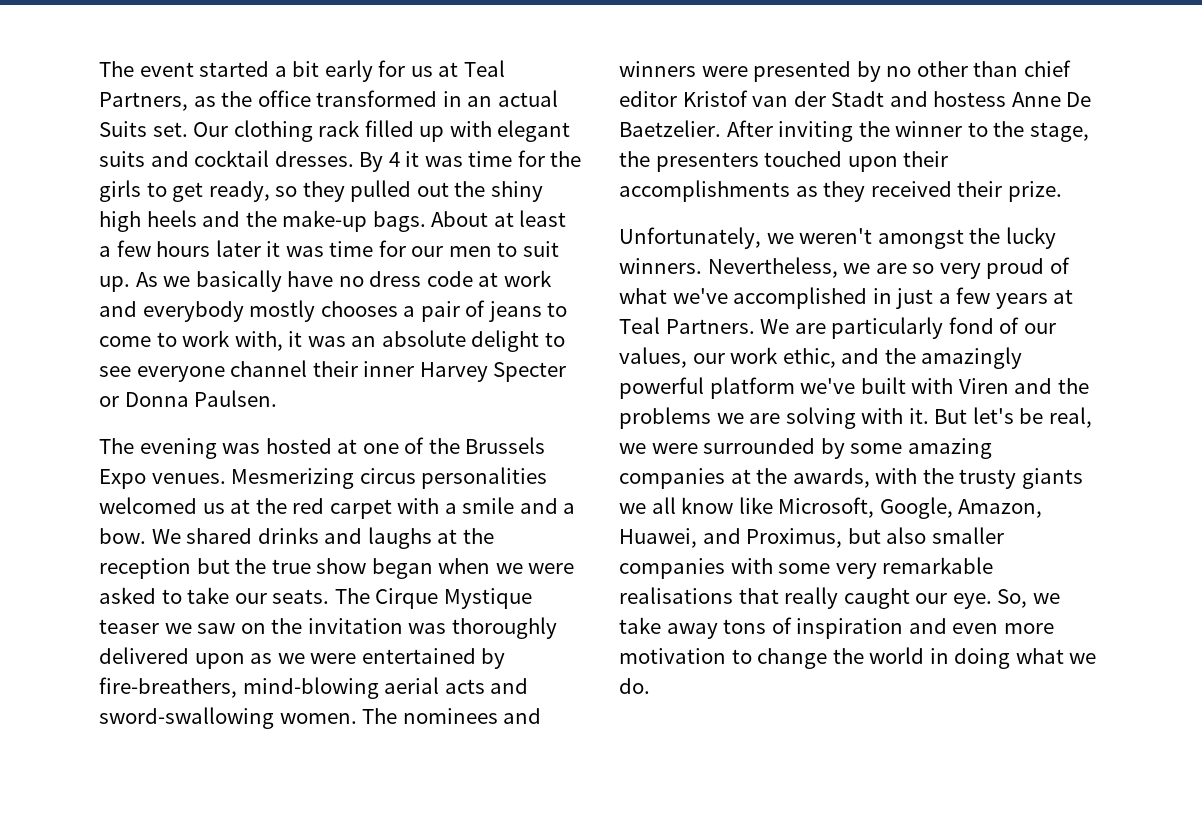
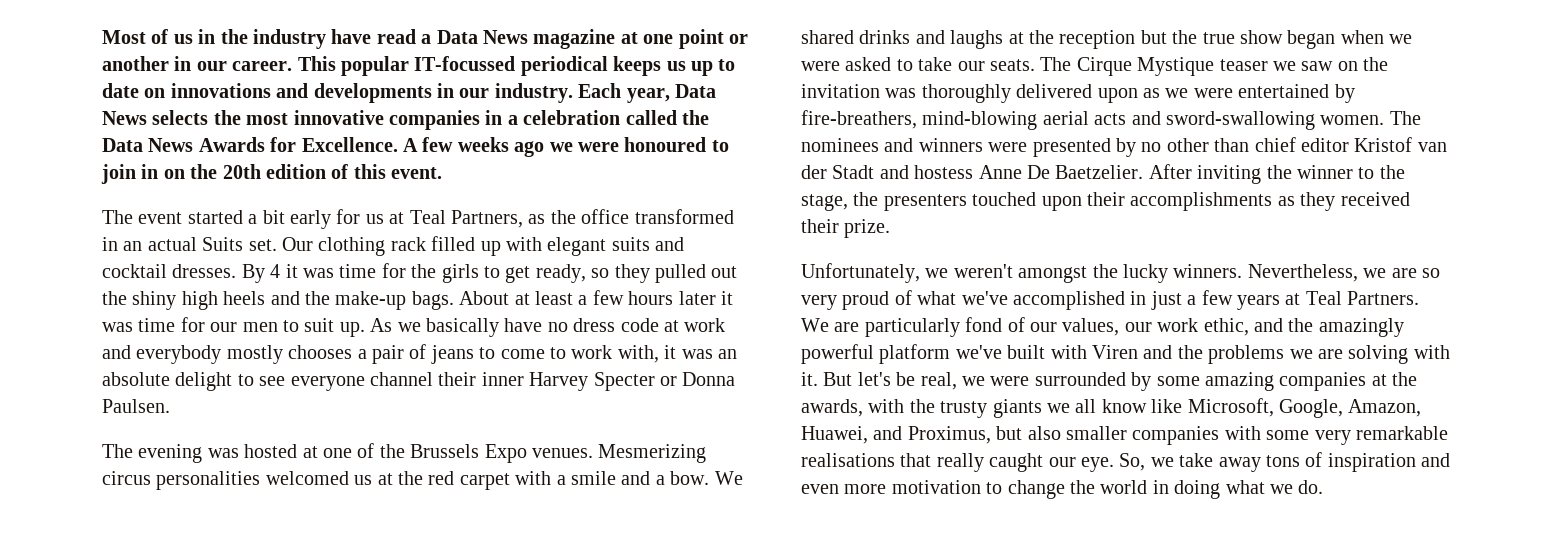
+ Most of us in the industry have read a Data News magazine at one point or another in our career. This popular IT-focussed periodical keeps us up to date on innovations and developments in our industry. Each year, Data News selects the most innovative companies in a celebration called the Data News Awards for Excellence. A few weeks ago we were honoured to join in on the 20th edition of this event.

